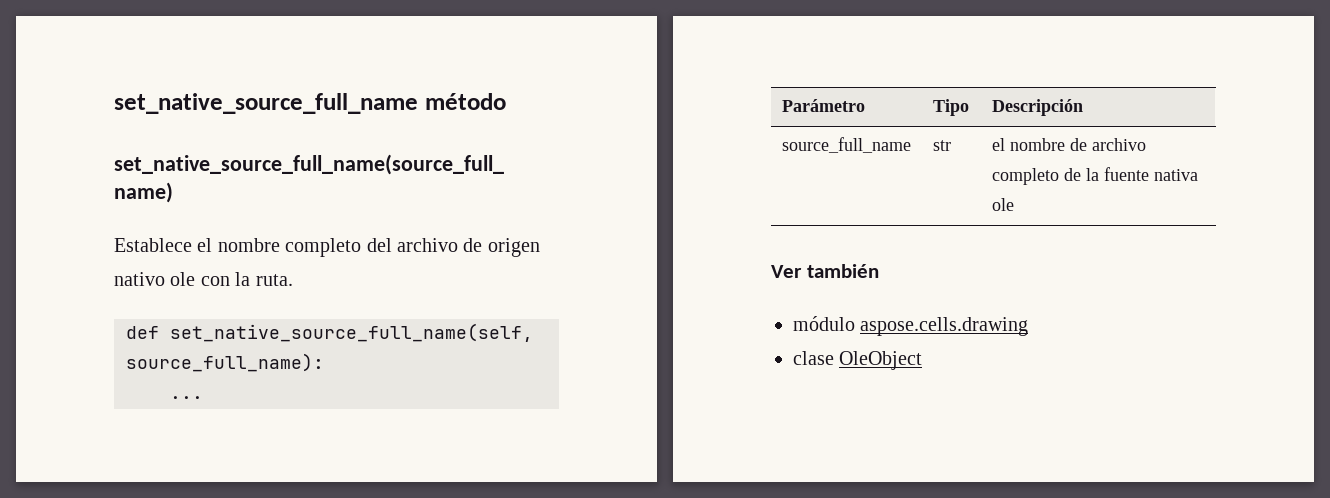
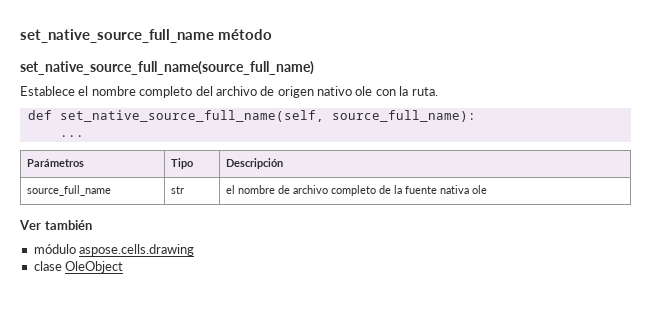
- Parámetro | Tipo | Descripción
+ Parámetros | Tipo | Descripción

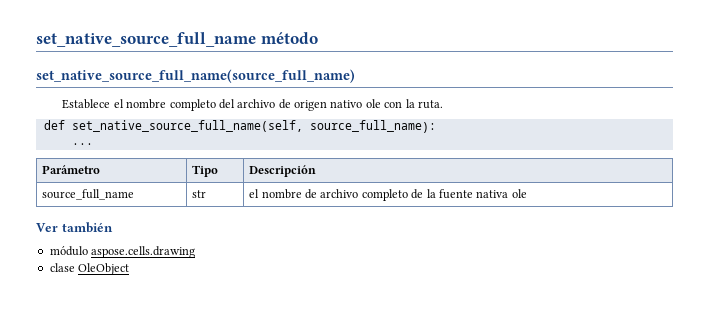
- Parámetros | Tipo | Descripción
+ Parámetro | Tipo | Descripción

